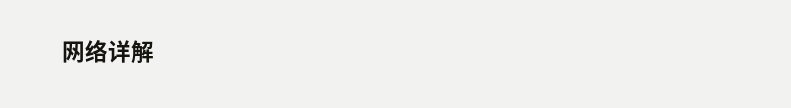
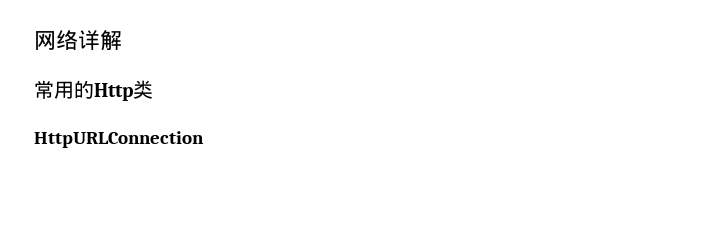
+ 常用的Http类
+ HttpURLConnection

